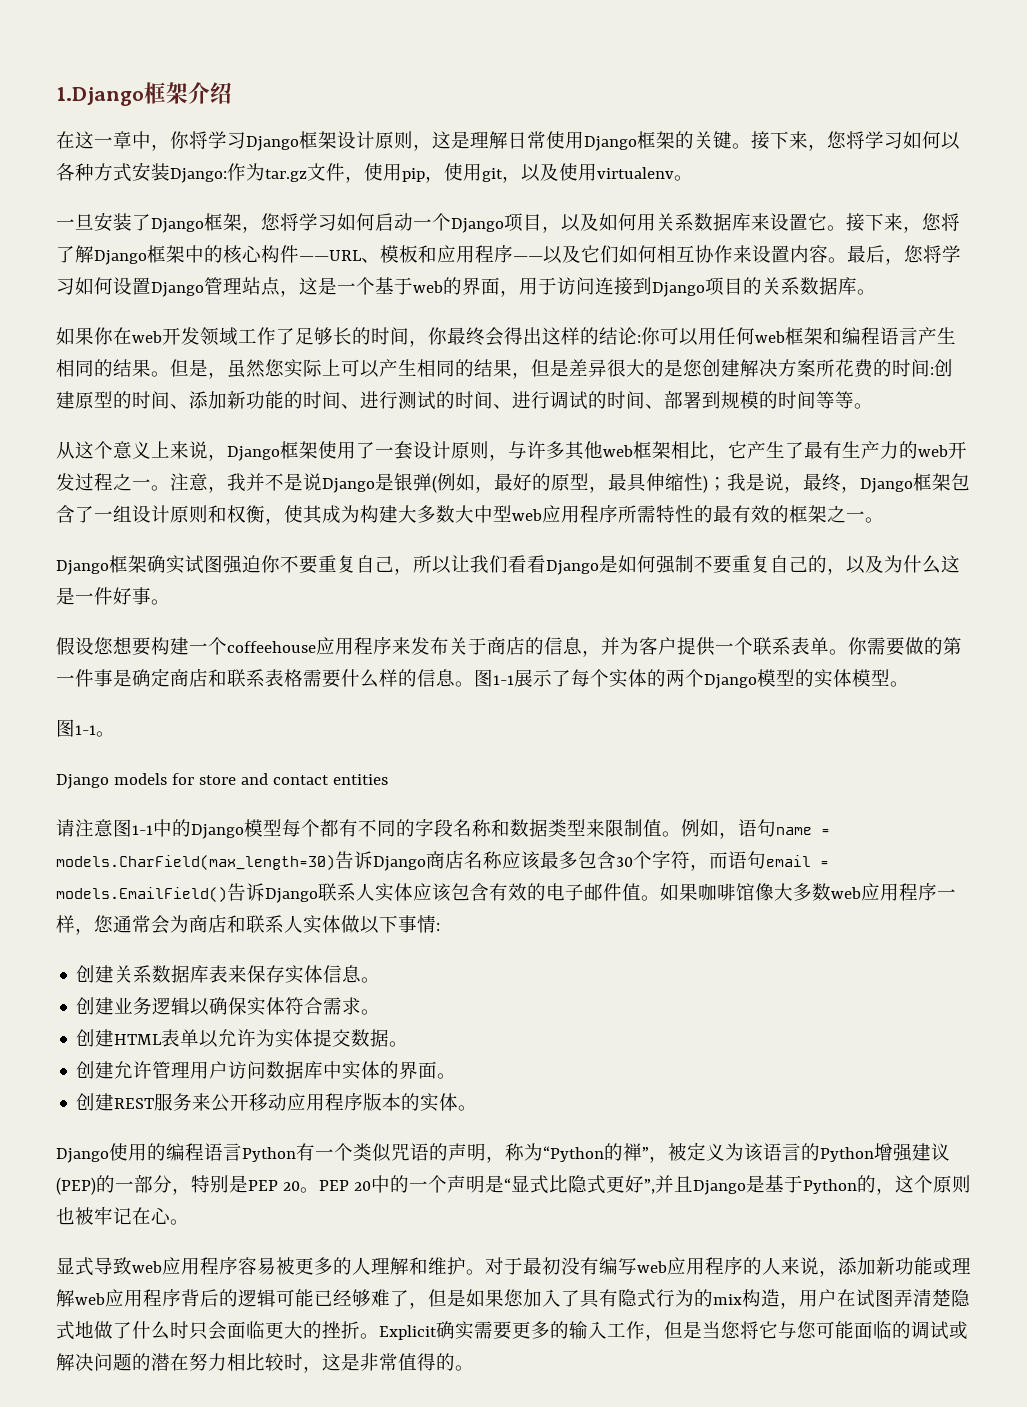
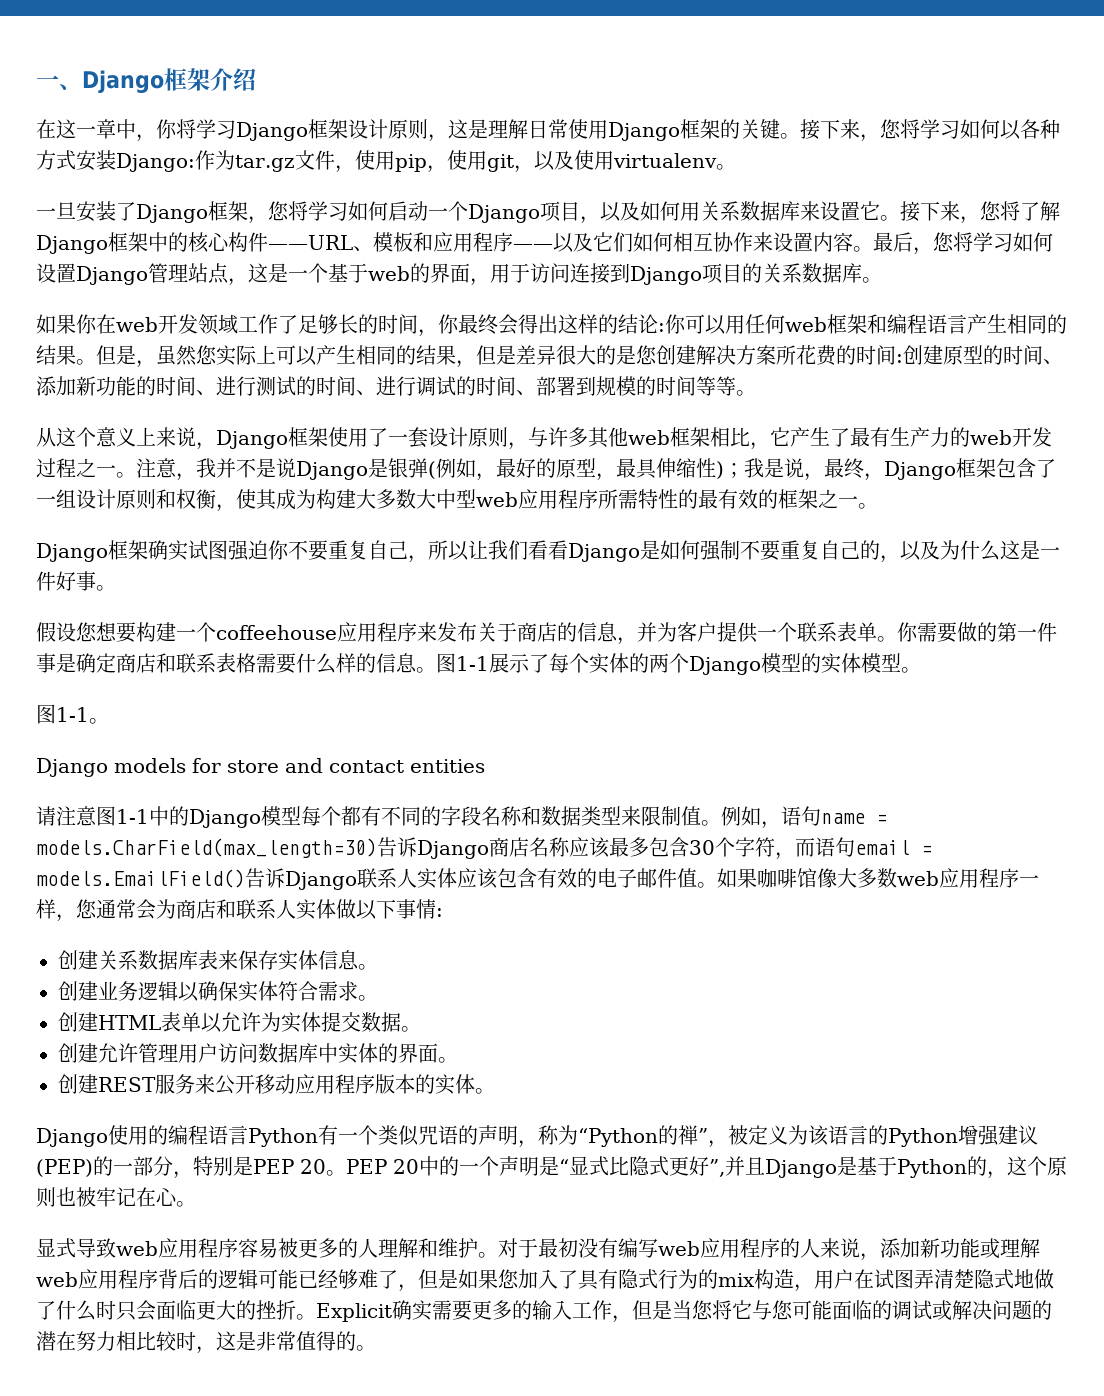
- 1.Django框架介绍
+ 一、Django框架介绍

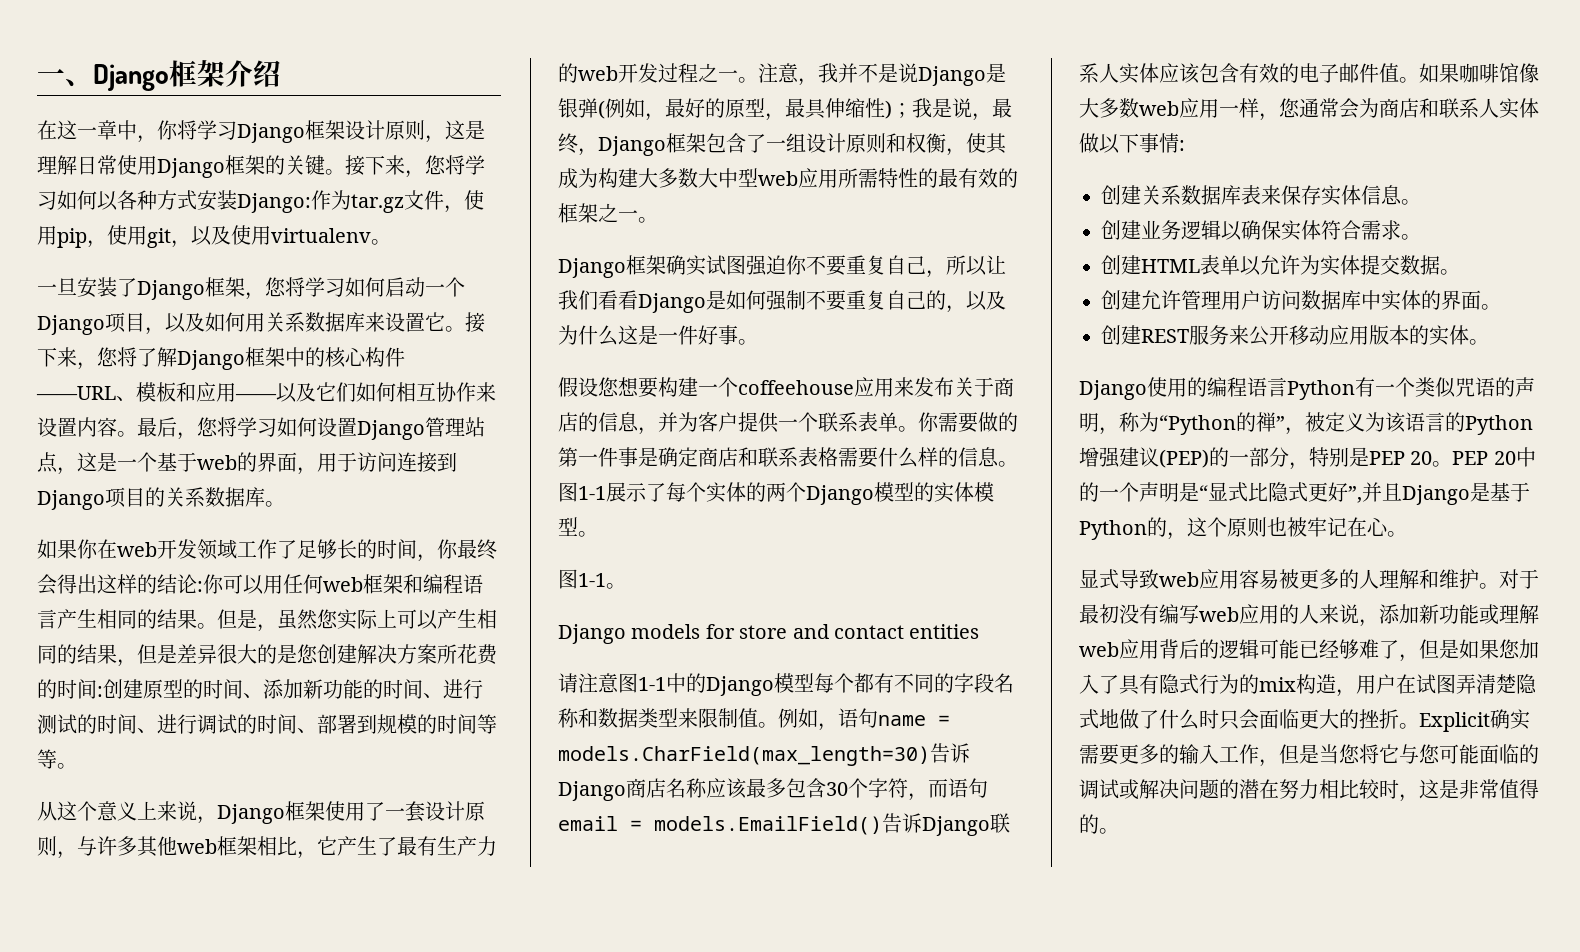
- 接下来，您将了解Django框架中的核心构件——URL、模板和应用程序——以及它们如何相互协作来设置内容。
+ 接下来，您将了解Django框架中的核心构件——URL、模板和应用——以及它们如何相互协作来设置内容。
- 注意，我并不是说Django是银弹(例如，最好的原型，最具伸缩性)；我是说，最终，Django框架包含了一组设计原则和权衡，使其成为构建大多数大中型web应用程序所需特性的最有效的框架之一。
+ 注意，我并不是说Django是银弹(例如，最好的原型，最具伸缩性)；我是说，最终，Django框架包含了一组设计原则和权衡，使其成为构建大多数大中型web应用所需特性的最有效的框架之一。
- 假设您想要构建一个coffeehouse应用程序来发布关于商店的信息，并为客户提供一个联系表单。
+ 假设您想要构建一个coffeehouse应用来发布关于商店的信息，并为客户提供一个联系表单。
- 如果咖啡馆像大多数web应用程序一样，您通常会为商店和联系人实体做以下事情:
+ 如果咖啡馆像大多数web应用一样，您通常会为商店和联系人实体做以下事情:
- 创建REST服务来公开移动应用程序版本的实体。
+ 创建REST服务来公开移动应用版本的实体。
- 显式导致web应用程序容易被更多的人理解和维护。
+ 显式导致web应用容易被更多的人理解和维护。
- 对于最初没有编写web应用程序的人来说，添加新功能或理解web应用程序背后的逻辑可能已经够难了，但是如果您加入了具有隐式行为的mix构造，用户在试图弄清楚隐式地做了什么时只会面临更大的挫折。
+ 对于最初没有编写web应用的人来说，添加新功能或理解web应用背后的逻辑可能已经够难了，但是如果您加入了具有隐式行为的mix构造，用户在试图弄清楚隐式地做了什么时只会面临更大的挫折。

